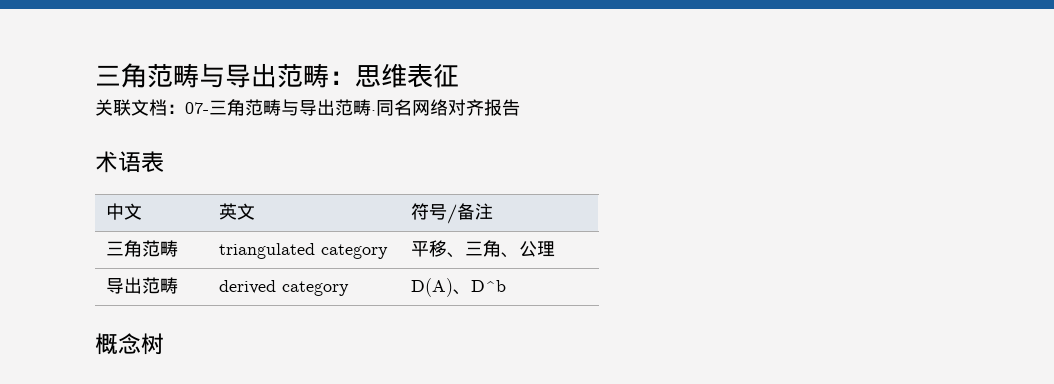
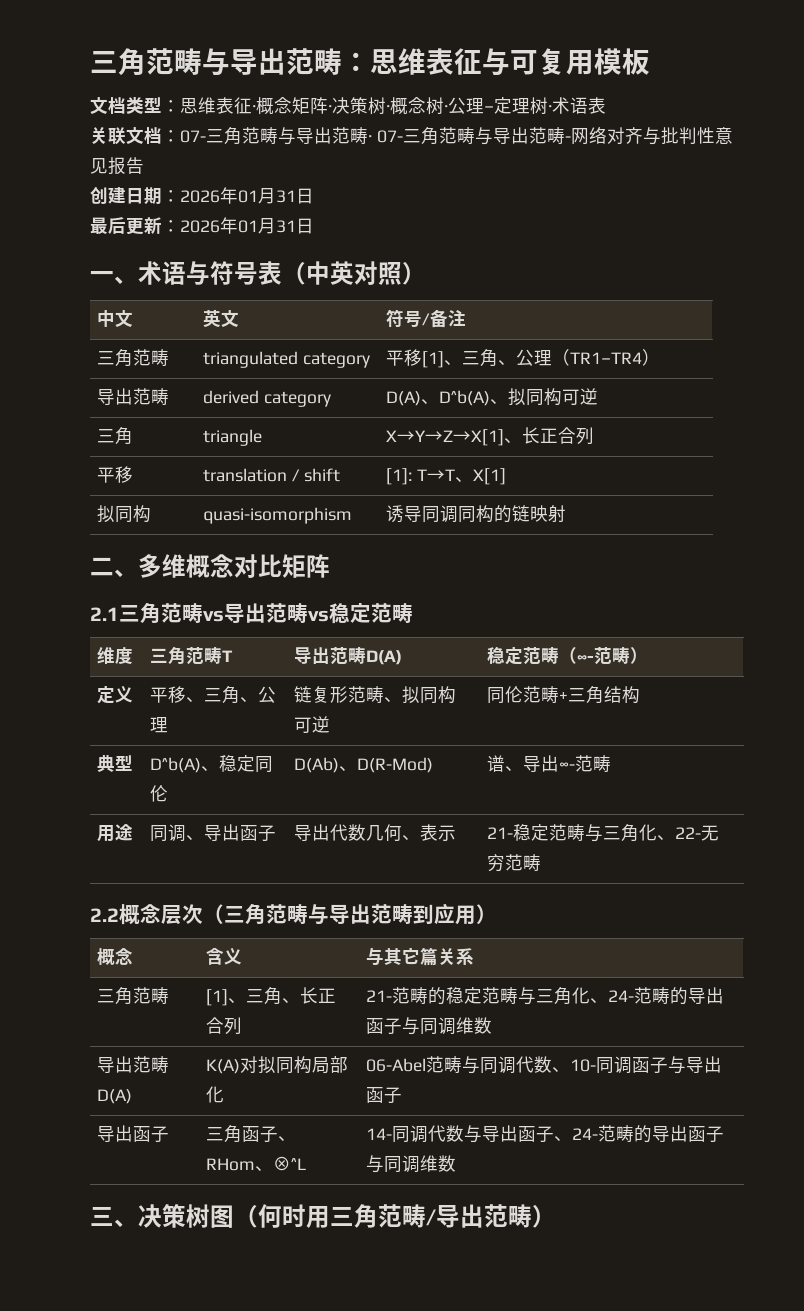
- 三角范畴与导出范畴：思维表征
+ 三角范畴与导出范畴：思维表征与可复用模板
+ 文档类型：思维表征·概念矩阵·决策树·概念树·公理–定理树·术语表
- 关联文档：07-三角范畴与导出范畴·同名网络对齐报告
- 术语表
+ 关联文档：07-三角范畴与导出范畴· 07-三角范畴与导出范畴-网络对齐与批判性意见报告
+ 创建日期：2026年01月31日
+ 最后更新：2026年01月31日
+ 一、术语与符号表（中英对照）
- 三角范畴 | triangulated category | 平移、三角、公理
+ 三角范畴 | triangulated category | 平移[1]、三角、公理（TR1–TR4）
- 导出范畴 | derived category | D(A)、D^b
- 概念树
+ 导出范畴 | derived category | D(A)、D^b(A)、拟同构可逆
+ 三角 | triangle | X→Y→Z→X[1]、长正合列
+ 平移 | translation / shift | [1]: T→T、X[1]
+ 拟同构 | quasi-isomorphism | 诱导同调同构的链映射
+ 二、多维概念对比矩阵
+ 2.1三角范畴vs导出范畴vs稳定范畴
+ 维度 | 三角范畴T | 导出范畴D(A) | 稳定范畴（∞-范畴）
+ 定义 | 平移、三角、公理 | 链复形范畴、拟同构可逆 | 同伦范畴+三角结构
+ 典型 | D^b(A)、稳定同伦 | D(Ab)、D(R-Mod) | 谱、导出∞-范畴
+ 用途 | 同调、导出函子 | 导出代数几何、表示 | 21-稳定范畴与三角化、22-无穷范畴
+ 2.2概念层次（三角范畴与导出范畴到应用）
+ 概念 | 含义 | 与其它篇关系
+ 三角范畴 | [1]、三角、长正合列 | 21-范畴的稳定范畴与三角化、24-范畴的导出函子与同调维数
+ 导出范畴D(A) | K(A)对拟同构局部化 | 06-Abel范畴与同调代数、10-同调函子与导出函子
+ 导出函子 | 三角函子、RHom、⊗^L | 14-同调代数与导出函子、24-范畴的导出函子与同调维数
+ 三、决策树图（何时用三角范畴/导出范畴）

